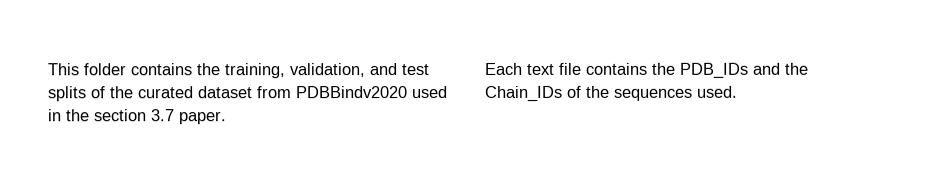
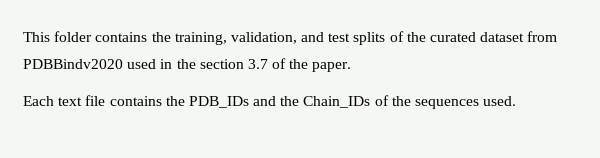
- This folder contains the training, validation, and test splits of the curated dataset from PDBBindv2020 used in the section 3.7 paper.
+ This folder contains the training, validation, and test splits of the curated dataset from PDBBindv2020 used in the section 3.7 of the paper.

